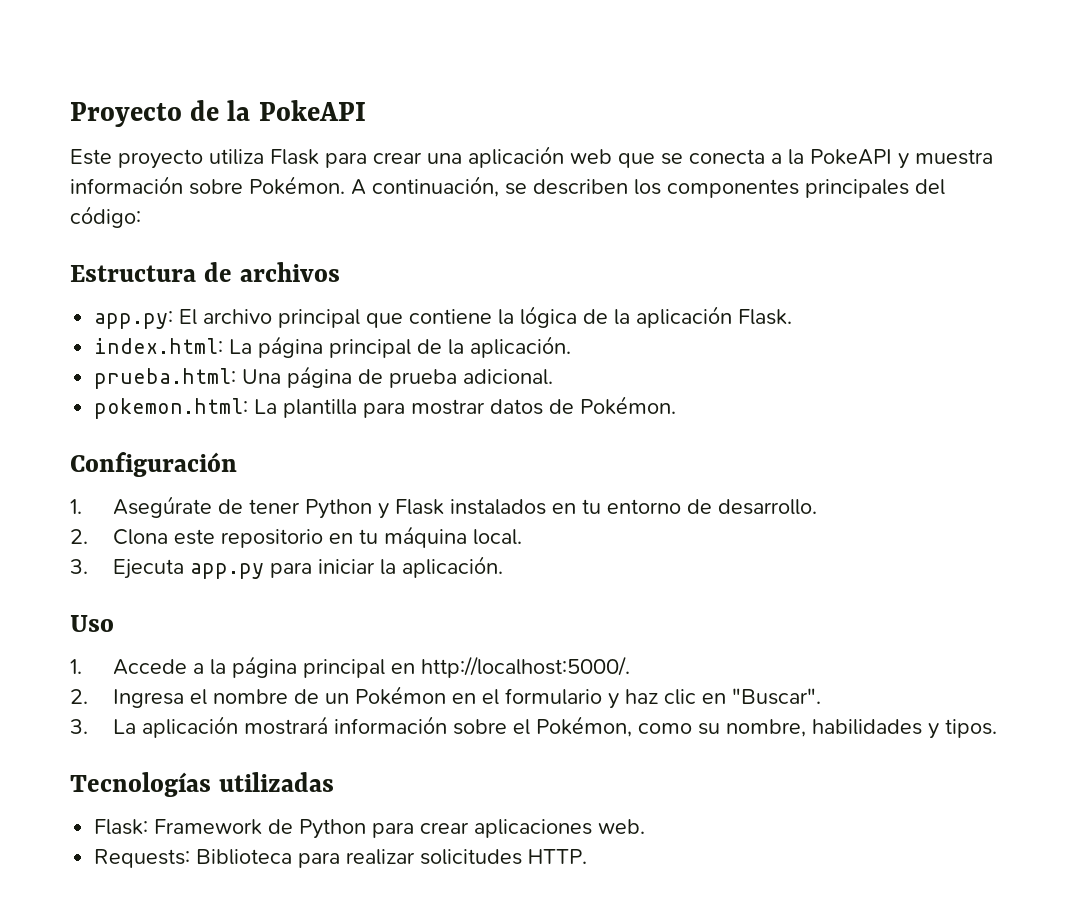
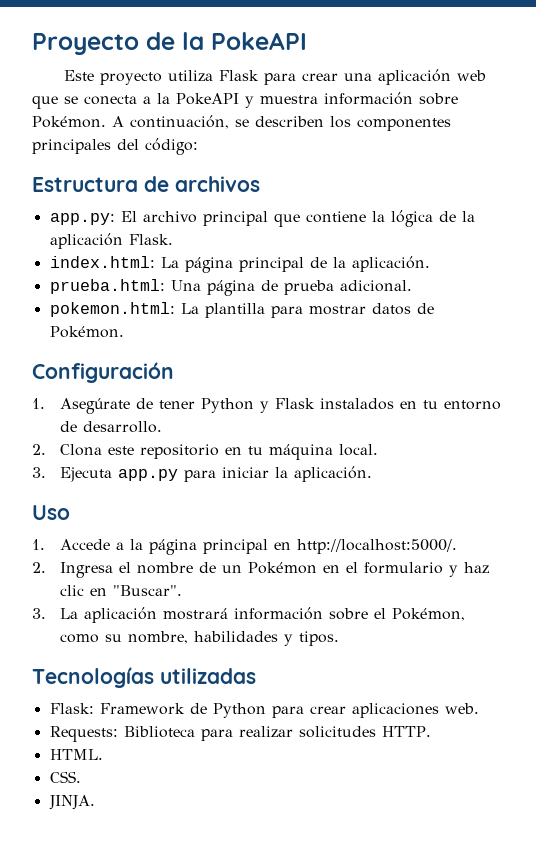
+ HTML.
+ CSS.
+ JINJA.

